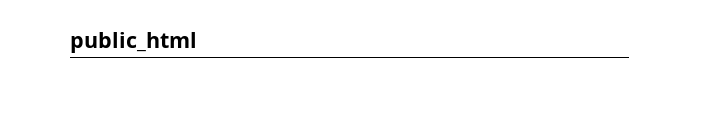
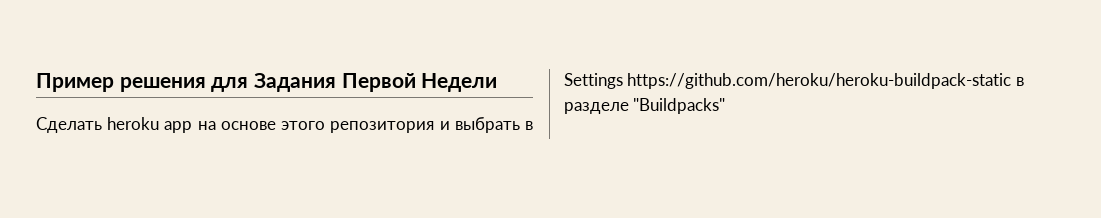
- public_html
+ Пример решения для Задания Первой Недели
+ Сделать heroku app на основе этого репозитория и выбрать в Settings https://github.com/heroku/heroku-buildpack-static в разделе "Buildpacks"

